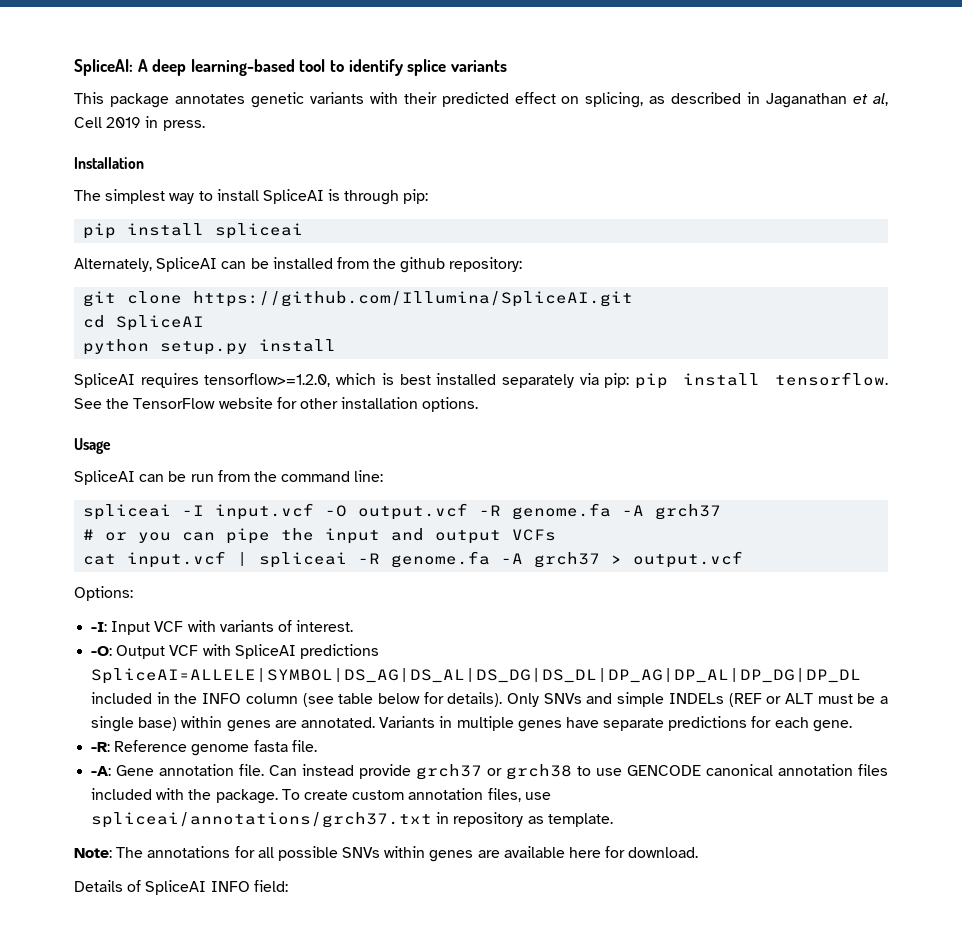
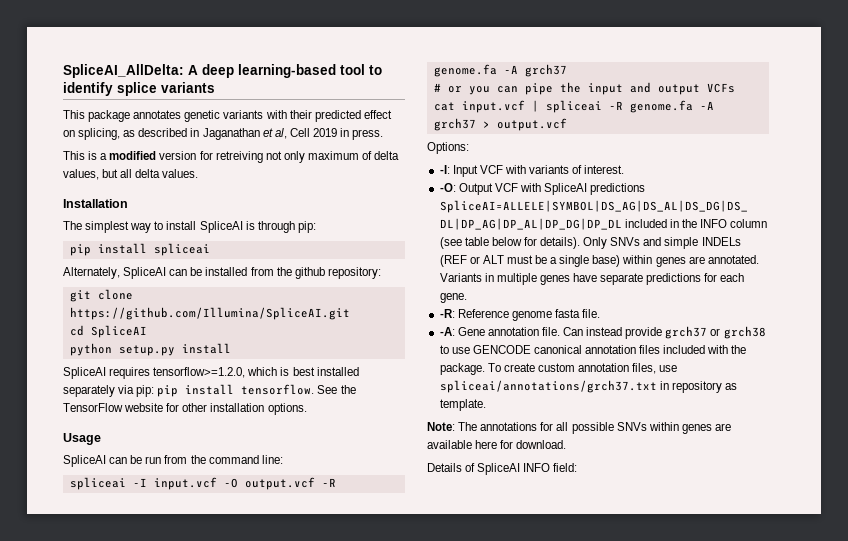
- SpliceAI: A deep learning-based tool to identify splice variants
+ SpliceAI_AllDelta: A deep learning-based tool to identify splice variants
+ This is a modified version for retreiving not only maximum of delta values, but all delta values.

